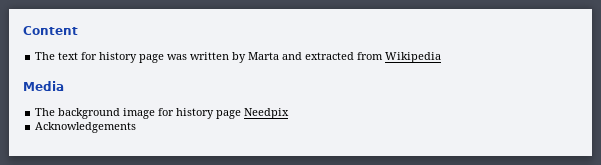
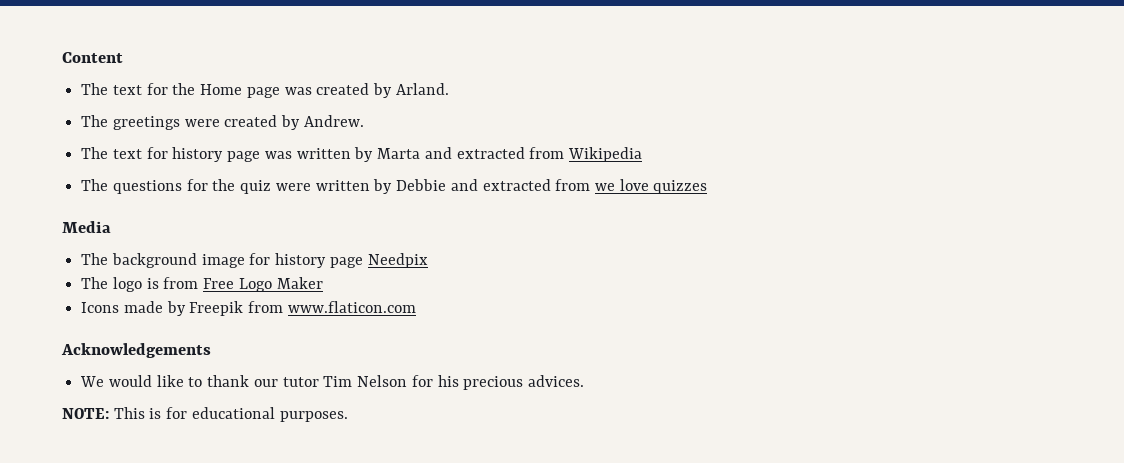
+ The text for the Home page was created by Arland.
+ The greetings were created by Andrew.
+ The questions for the quiz were written by Debbie and extracted from we love quizzes
+ The logo is from Free Logo Maker
+ Icons made by Freepik from www.flaticon.com
  Acknowledgements
+ We would like to thank our tutor Tim Nelson for his precious advices.
+ NOTE: This is for educational purposes.

